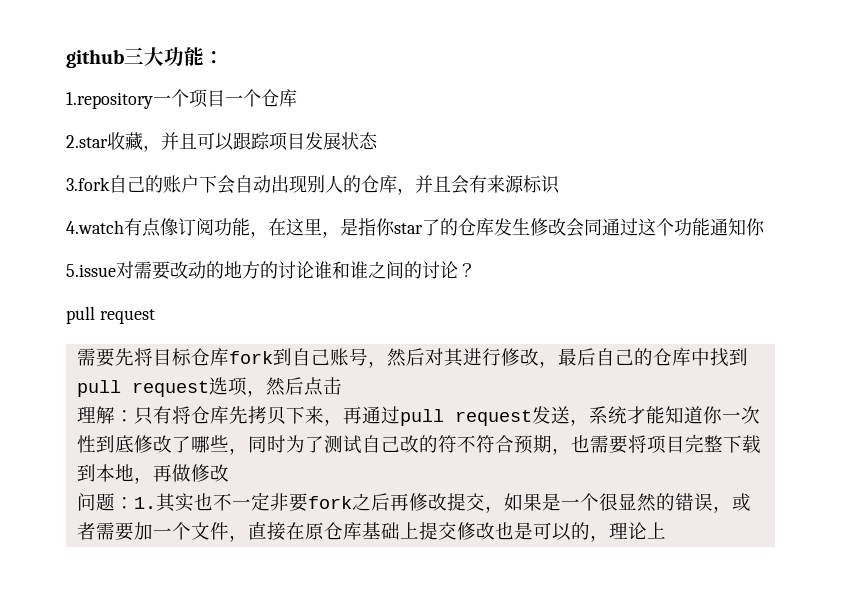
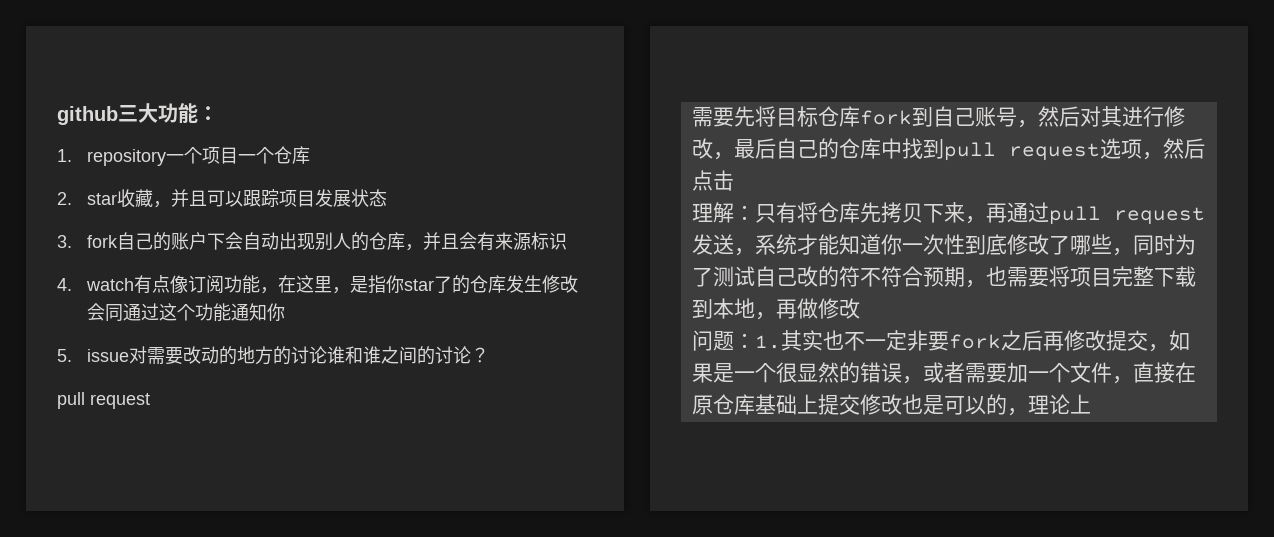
- 1.repository一个项目一个仓库
+ 1. repository一个项目一个仓库
- 2.star收藏，并且可以跟踪项目发展状态
+ 2. star收藏，并且可以跟踪项目发展状态
- 3.fork自己的账户下会自动出现别人的仓库，并且会有来源标识
+ 3. fork自己的账户下会自动出现别人的仓库，并且会有来源标识
- 4.watch有点像订阅功能，在这里，是指你star了的仓库发生修改会同通过这个功能通知你
+ 4. watch有点像订阅功能，在这里，是指你star了的仓库发生修改会同通过这个功能通知你
- 5.issue对需要改动的地方的讨论谁和谁之间的讨论？
+ 5. issue对需要改动的地方的讨论谁和谁之间的讨论？

